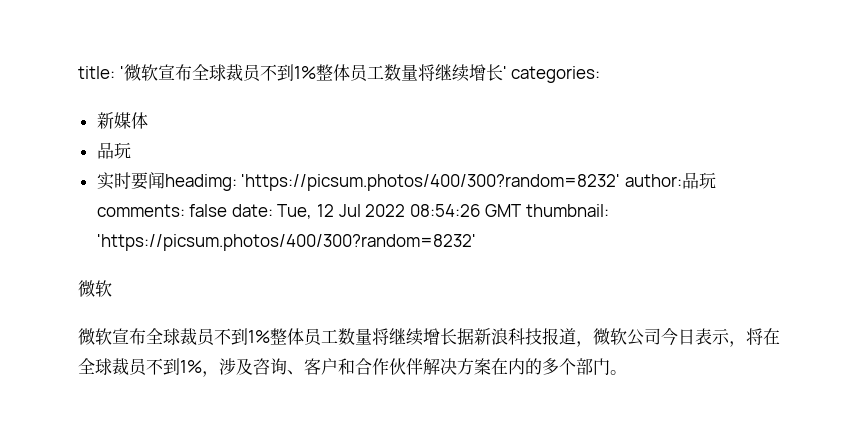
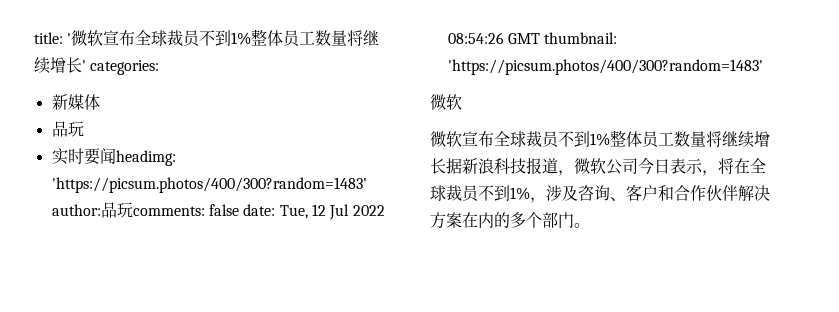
- 实时要闻headimg: 'https://picsum.photos/400/300?random=8232' author:品玩comments: false date: Tue, 12 Jul 2022 08:54:26 GMT thumbnail: 'https://picsum.photos/400/300?random=8232'
+ 实时要闻headimg: 'https://picsum.photos/400/300?random=1483' author:品玩comments: false date: Tue, 12 Jul 2022 08:54:26 GMT thumbnail: 'https://picsum.photos/400/300?random=1483'

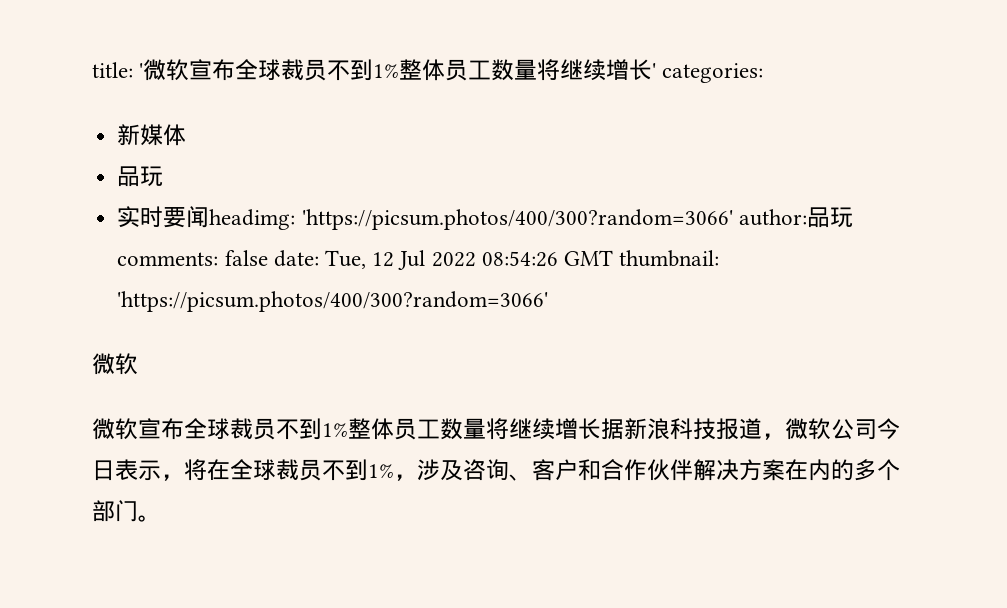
- 实时要闻headimg: 'https://picsum.photos/400/300?random=1483' author:品玩comments: false date: Tue, 12 Jul 2022 08:54:26 GMT thumbnail: 'https://picsum.photos/400/300?random=1483'
+ 实时要闻headimg: 'https://picsum.photos/400/300?random=3066' author:品玩comments: false date: Tue, 12 Jul 2022 08:54:26 GMT thumbnail: 'https://picsum.photos/400/300?random=3066'

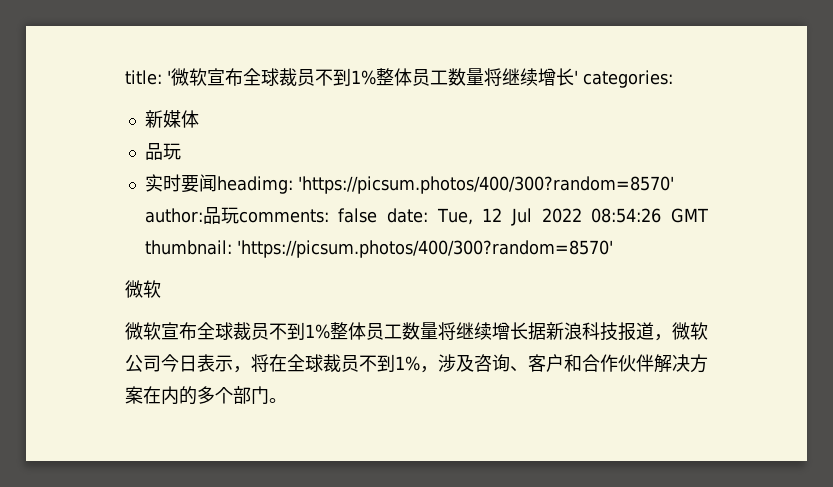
- 实时要闻headimg: 'https://picsum.photos/400/300?random=3066' author:品玩comments: false date: Tue, 12 Jul 2022 08:54:26 GMT thumbnail: 'https://picsum.photos/400/300?random=3066'
+ 实时要闻headimg: 'https://picsum.photos/400/300?random=8570' author:品玩comments: false date: Tue, 12 Jul 2022 08:54:26 GMT thumbnail: 'https://picsum.photos/400/300?random=8570'

